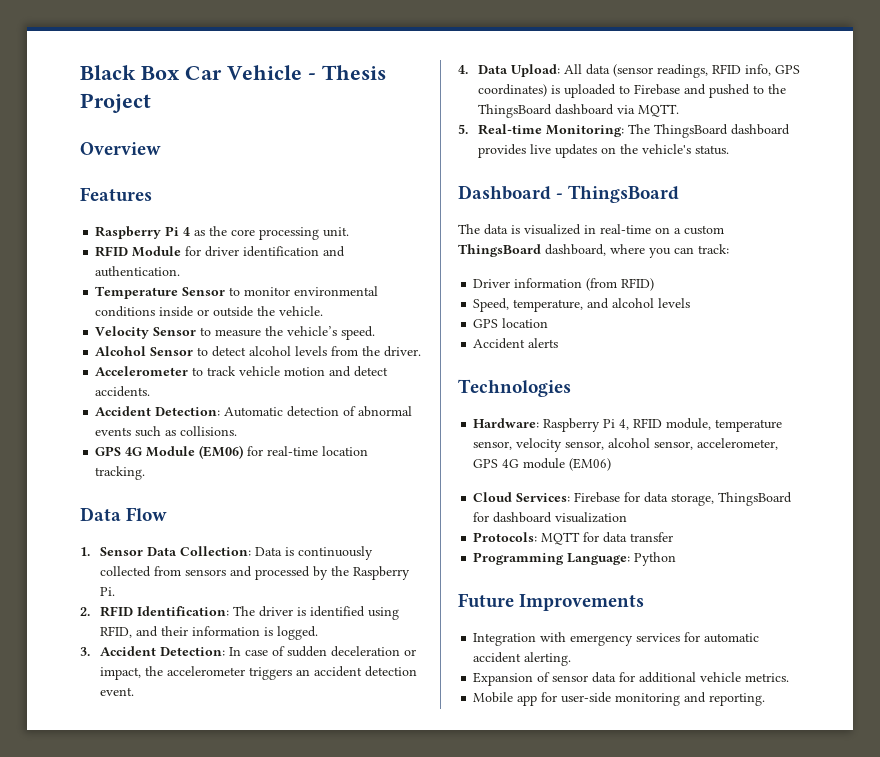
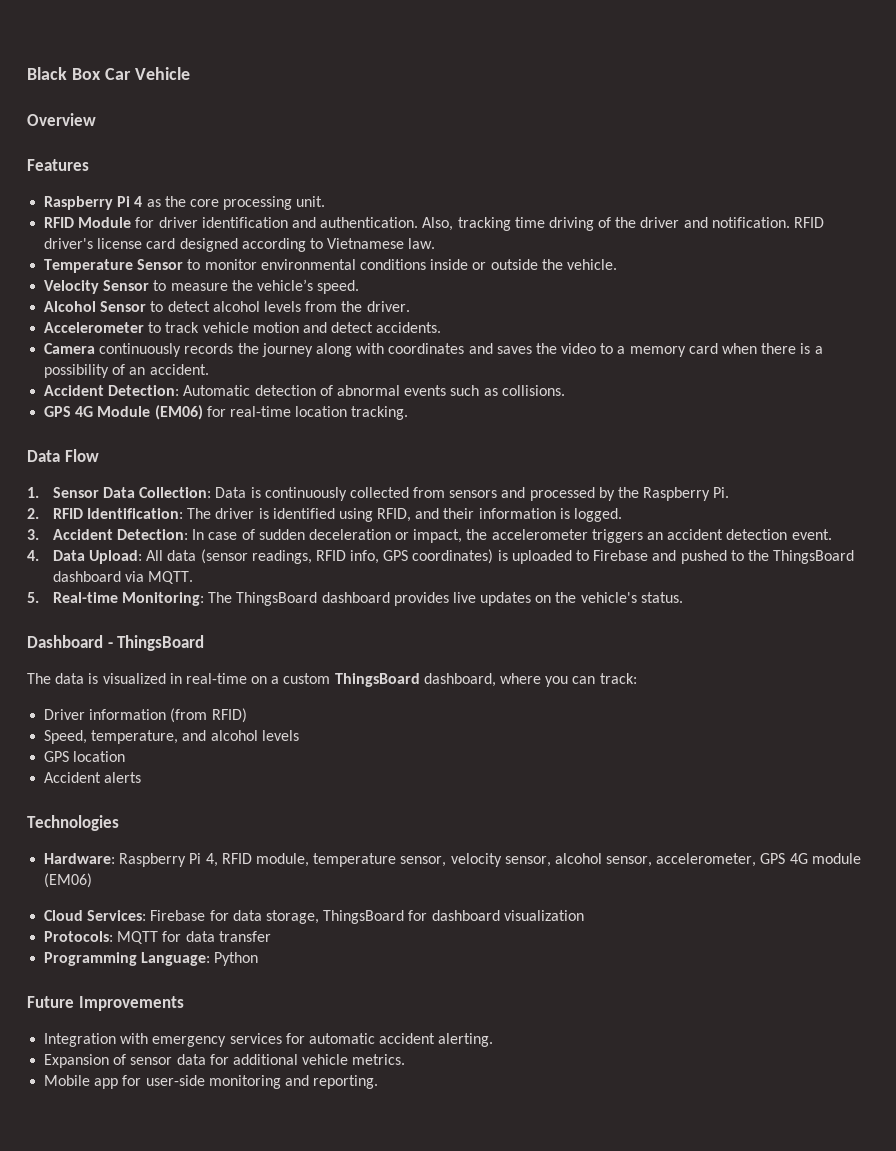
- Black Box Car Vehicle - Thesis Project
+ Black Box Car Vehicle
+ Also, tracking time driving of the driver and notification. RFID driver's license card designed according to Vietnamese law.
+ Camera continuously records the journey along with coordinates and saves the video to a memory card when there is a possibility of an accident.

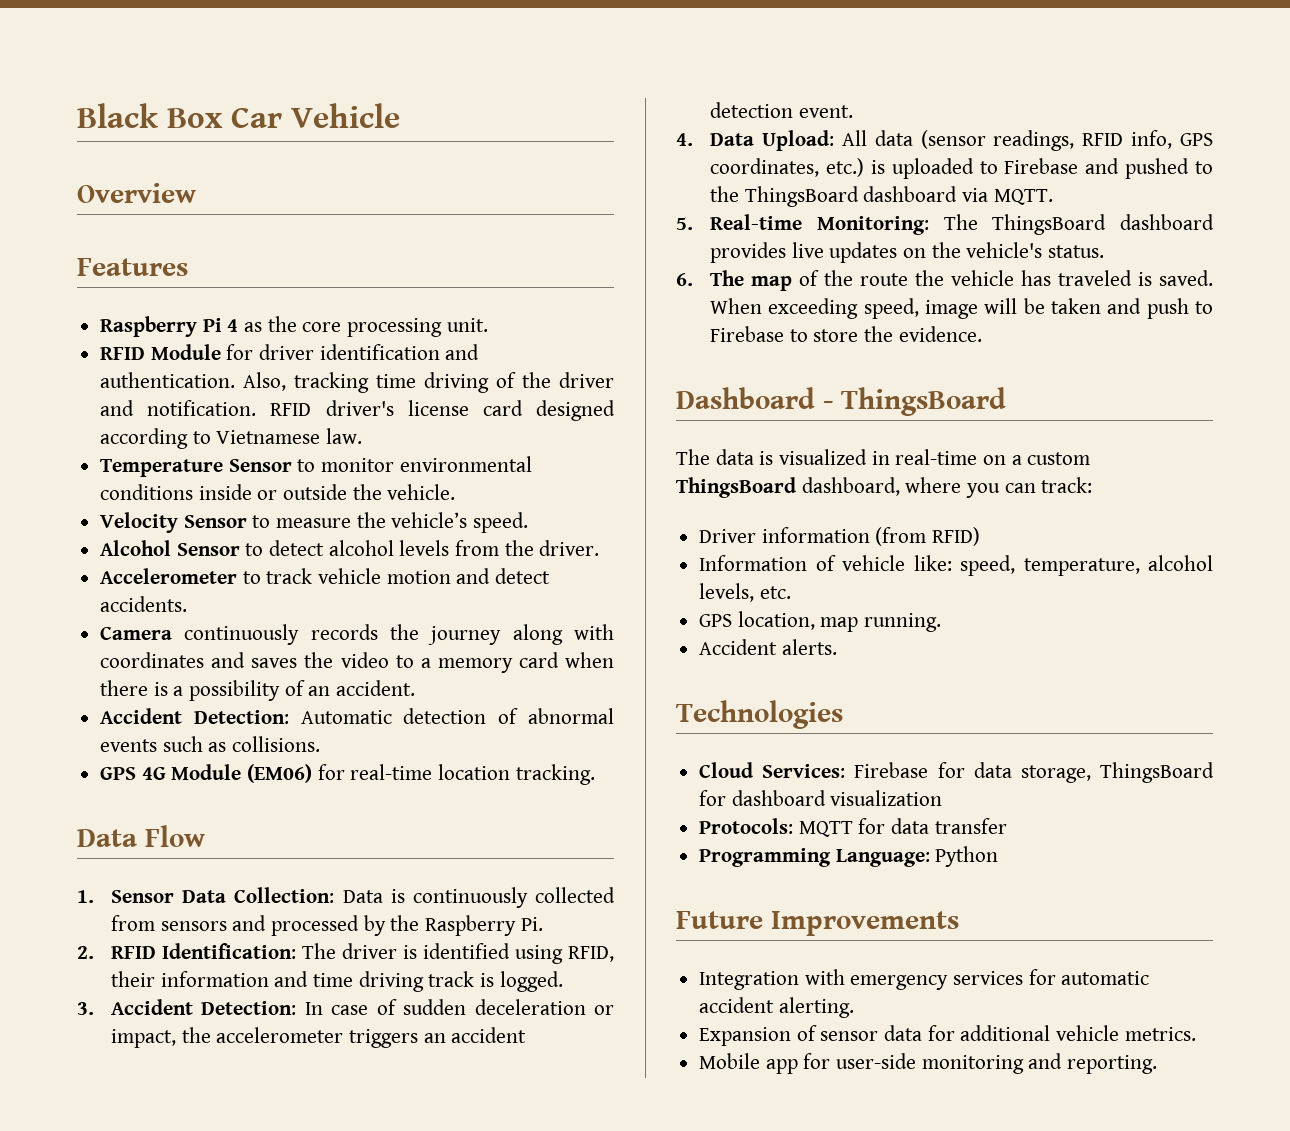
- 2. RFID Identification: The driver is identified using RFID, and their information is logged.
+ 2. RFID Identification: The driver is identified using RFID, their information and time driving track is logged.
- 4. Data Upload: All data (sensor readings, RFID info, GPS coordinates) is uploaded to Firebase and pushed to the ThingsBoard dashboard via MQTT.
+ 4. Data Upload: All data (sensor readings, RFID info, GPS coordinates, etc.) is uploaded to Firebase and pushed to the ThingsBoard dashboard via MQTT.
+ 6. The map of the route the vehicle has traveled is saved. When exceeding speed, image will be taken and push to Firebase to store the evidence.
- Speed, temperature, and alcohol levels
- GPS location
- Accident alerts
+ Information of vehicle like: speed, temperature, alcohol levels, etc.
+ GPS location, map running.
+ Accident alerts.
- Hardware: Raspberry Pi 4, RFID module, temperature sensor, velocity sensor, alcohol sensor, accelerometer, GPS 4G module (EM06)

